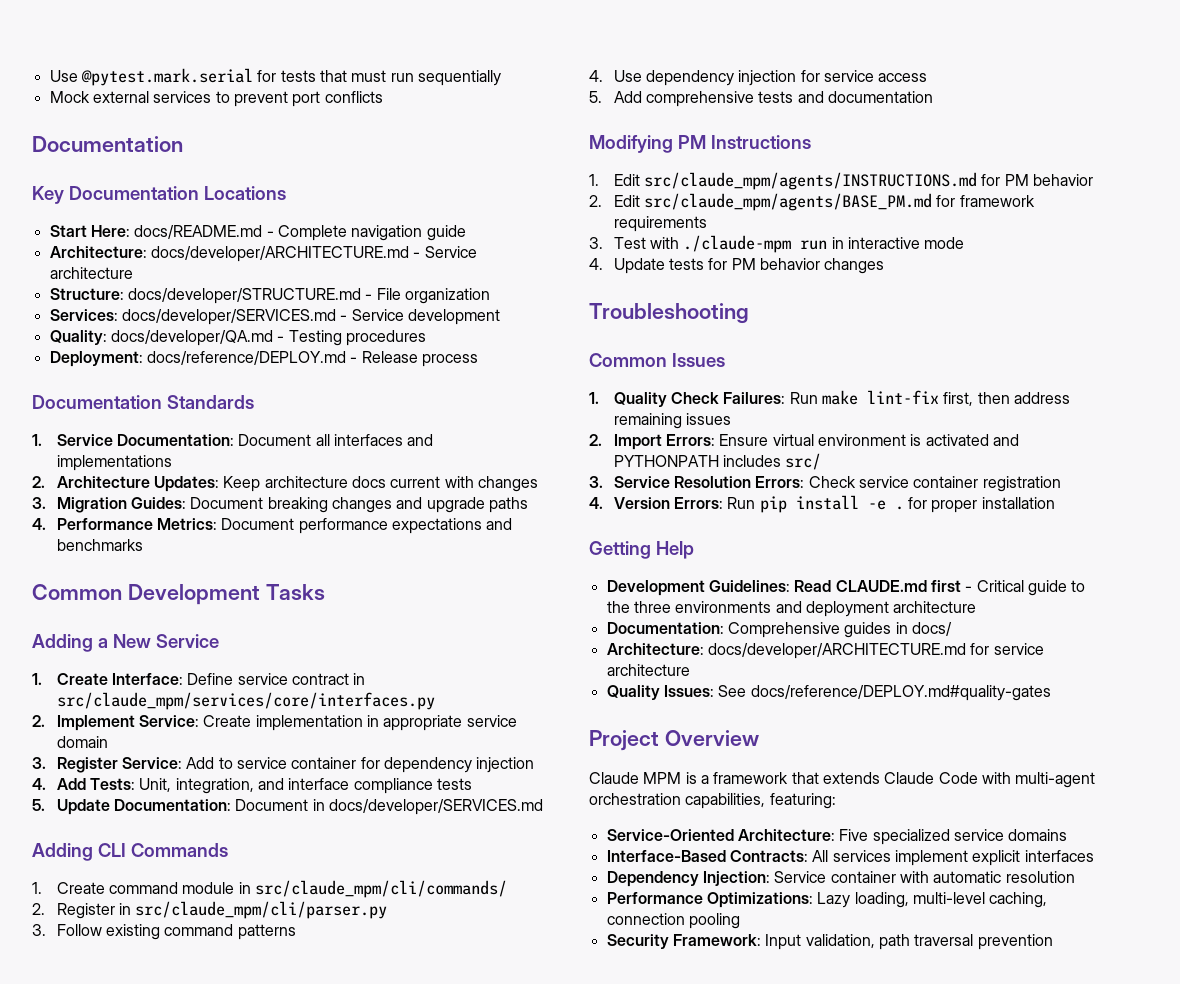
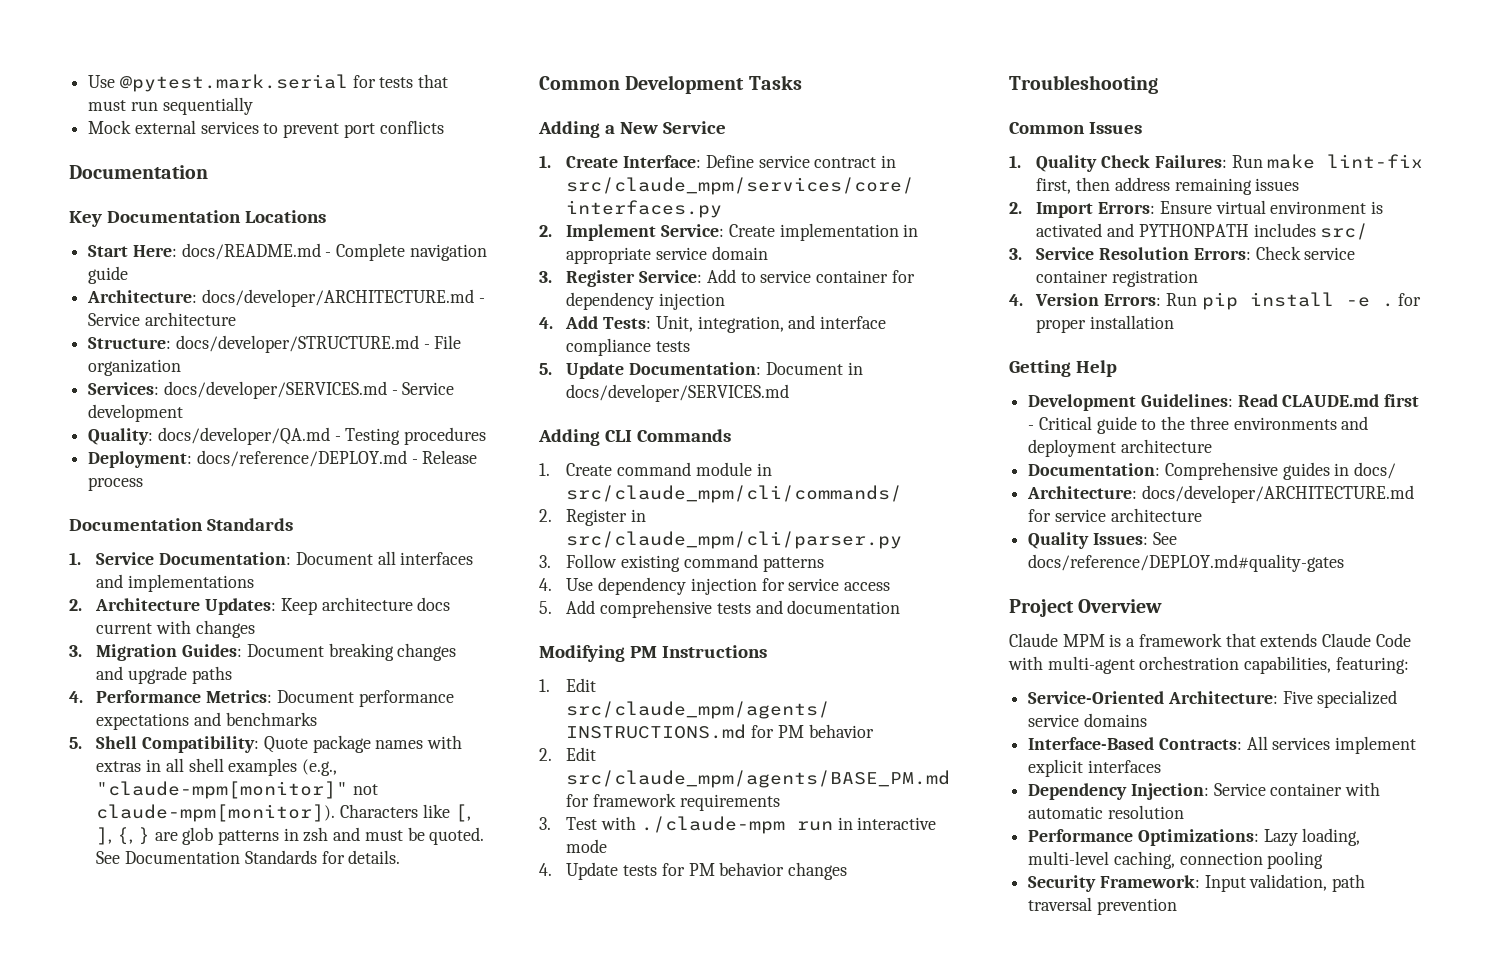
+ 5. Shell Compatibility: Quote package names with extras in all shell examples (e.g., "claude-mpm[monitor]" not claude-mpm[monitor]). Characters like [, ], {, } are glob patterns in zsh and must be quoted. See Documentation Standards for details.

